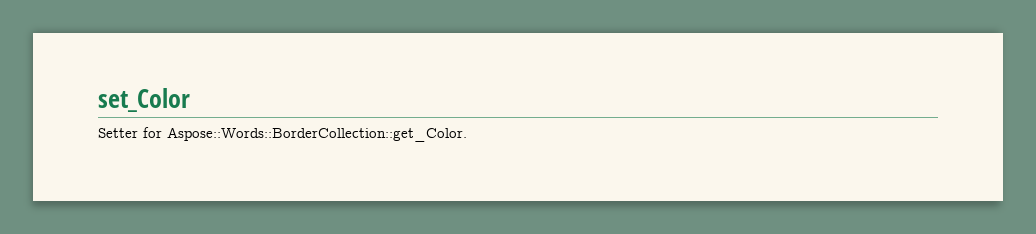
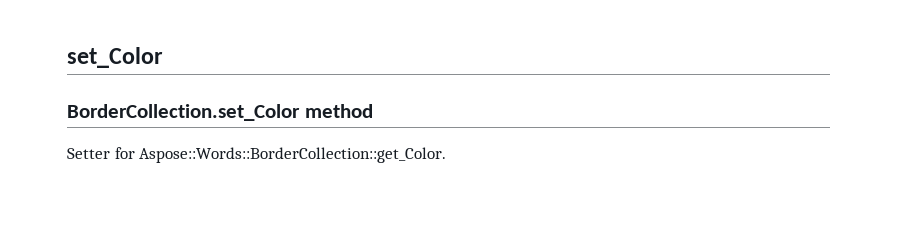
+ BorderCollection.set_Color method

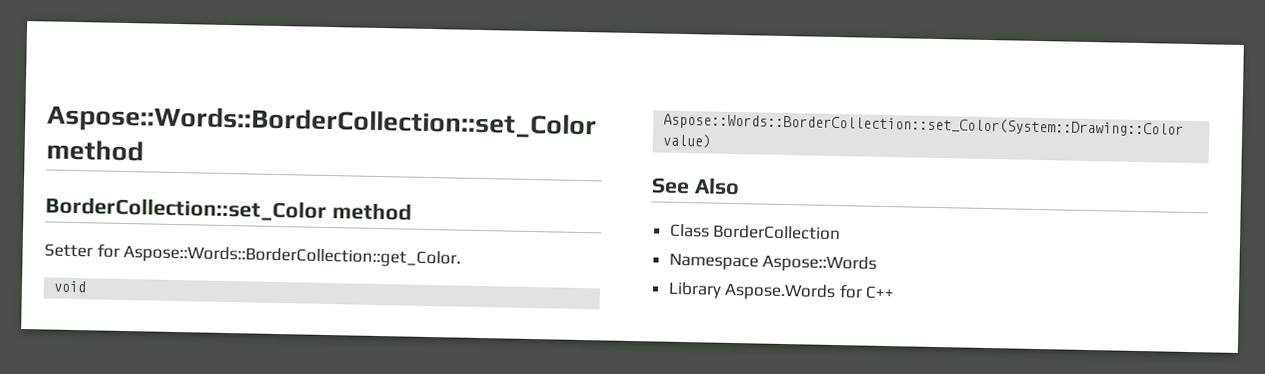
- set_Color
- BorderCollection.set_Color method
+ Aspose::Words::BorderCollection::set_Color method
+ BorderCollection::set_Color method
+ void Aspose::Words::BorderCollection::set_Color(System::Drawing::Color value)
+ See Also
+ Class BorderCollection
+ Namespace Aspose::Words
+ Library Aspose.Words for C++

